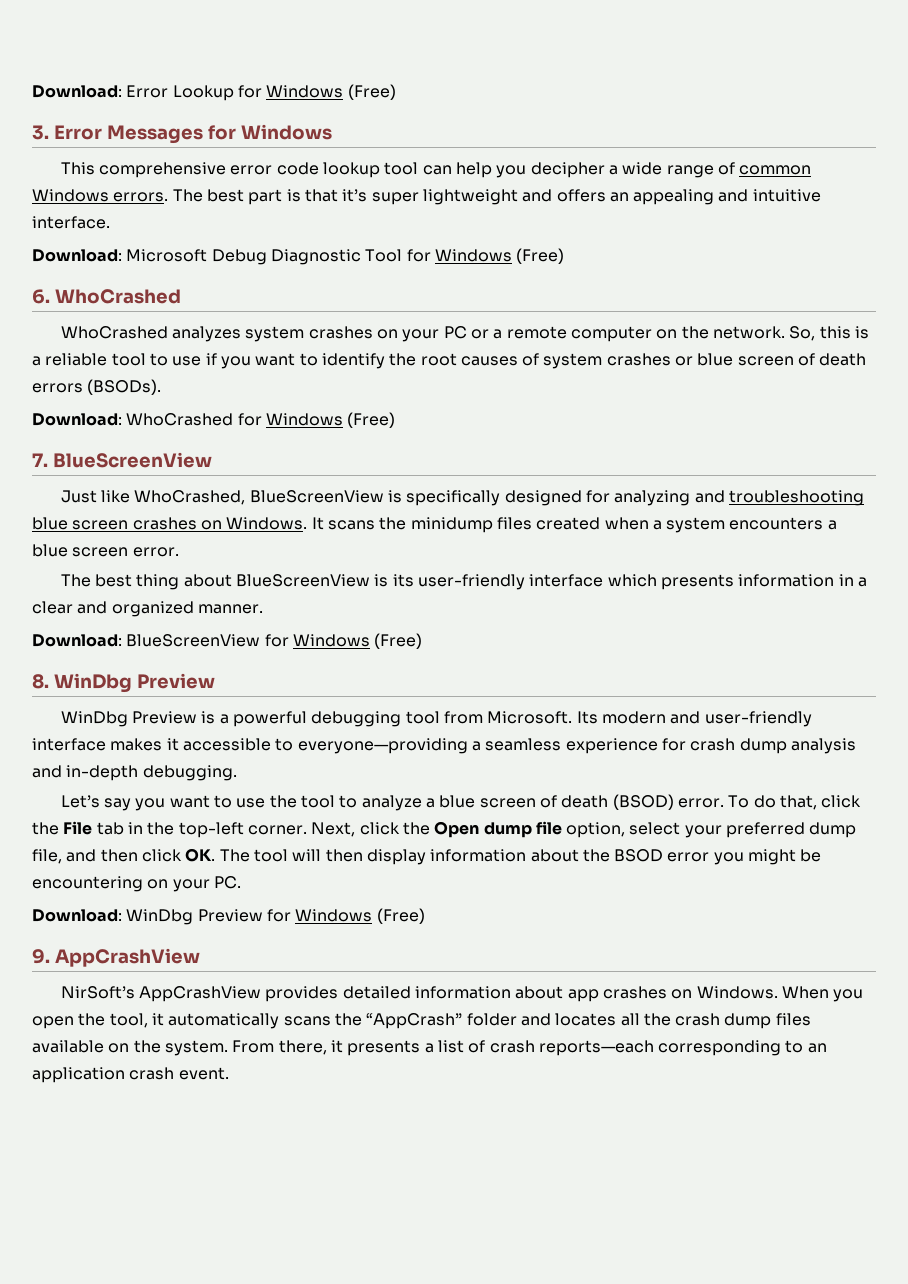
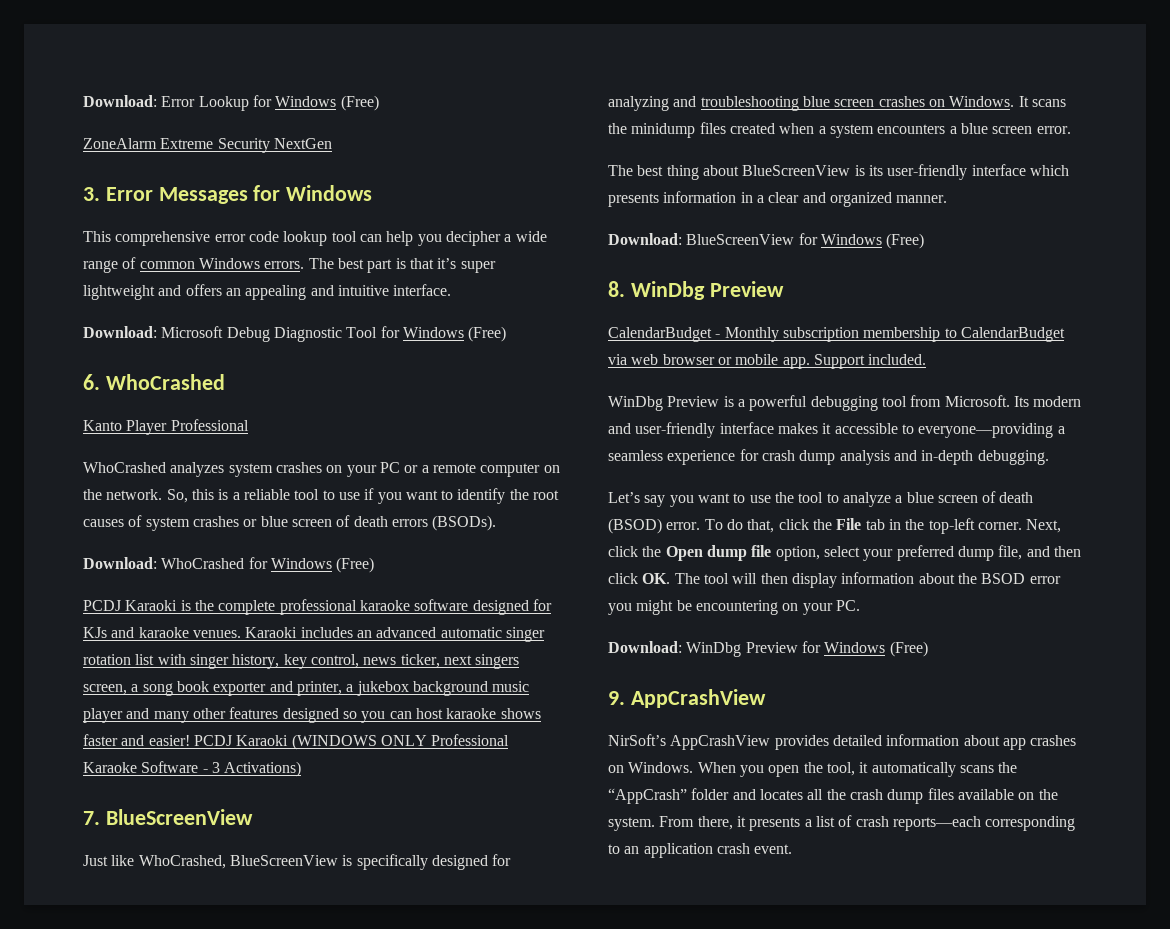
+ ZoneAlarm Extreme Security NextGen
+ Kanto Player Professional
+ PCDJ Karaoki is the complete professional karaoke software designed for KJs and karaoke venues. Karaoki includes an advanced automatic singer rotation list with singer history, key control, news ticker, next singers screen, a song book exporter and printer, a jukebox background music player and many other features designed so you can host karaoke shows faster and easier! PCDJ Karaoki (WINDOWS ONLY Professional Karaoke Software - 3 Activations)
+ CalendarBudget - Monthly subscription membership to CalendarBudget via web browser or mobile app. Support included.

